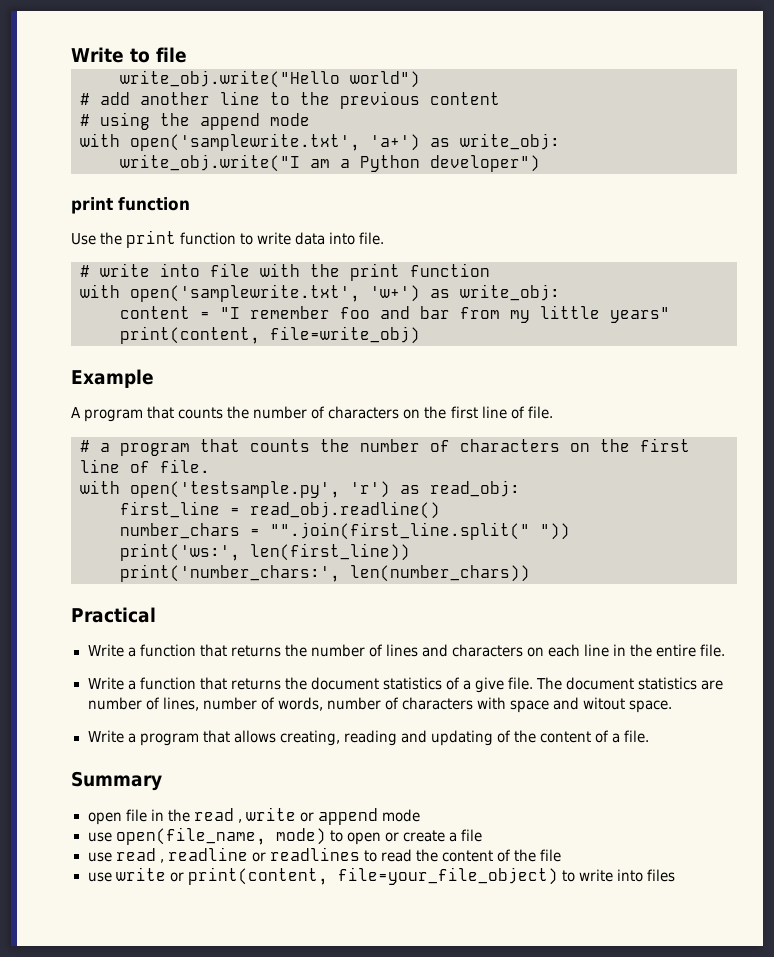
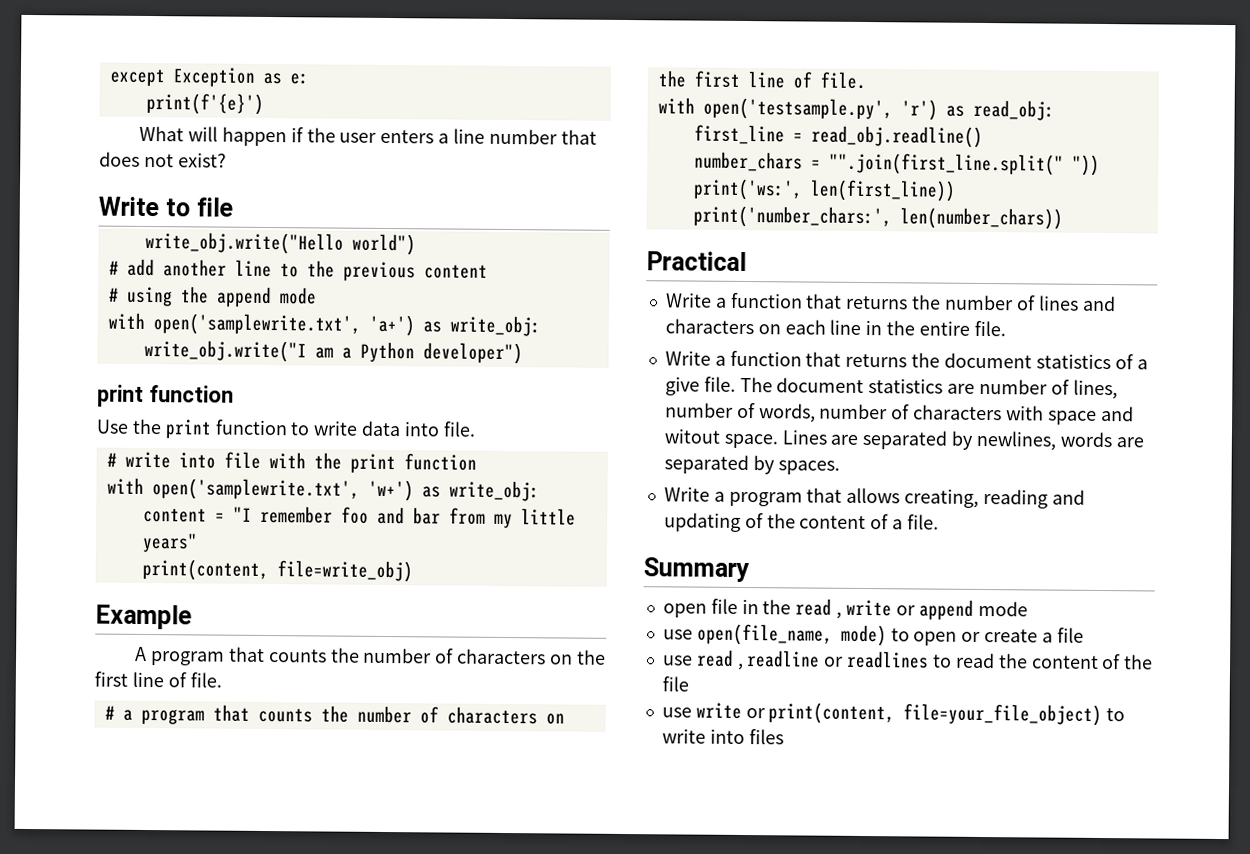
+ except Exception as e:
+ print(f'{e}')
+ What will happen if the user enters a line number that does not exist?
+ Lines are separated by newlines, words are separated by spaces.

